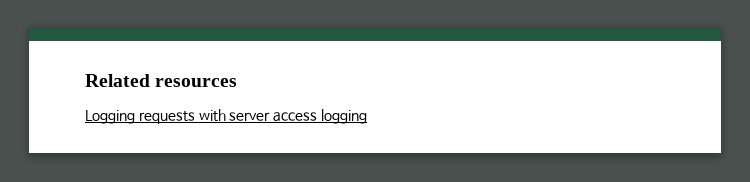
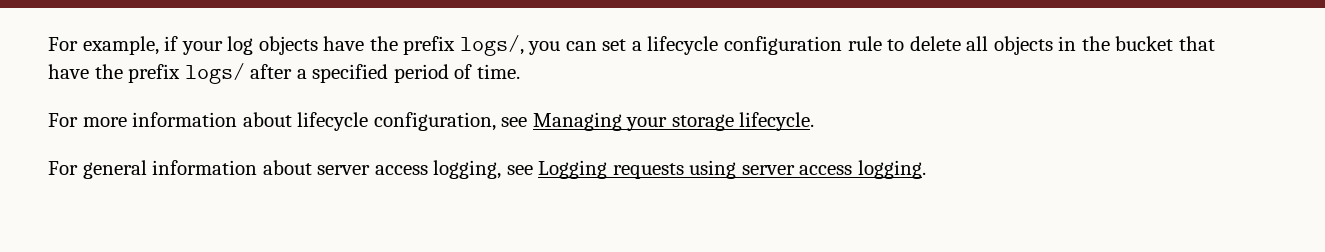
- Related resources
- Logging requests with server access logging
+ For example, if your log objects have the prefix logs/, you can set a lifecycle configuration rule to delete all objects in the bucket that have the prefix logs/ after a specified period of time.
+ For more information about lifecycle configuration, see Managing your storage lifecycle.
+ For general information about server access logging, see Logging requests using server access logging.

